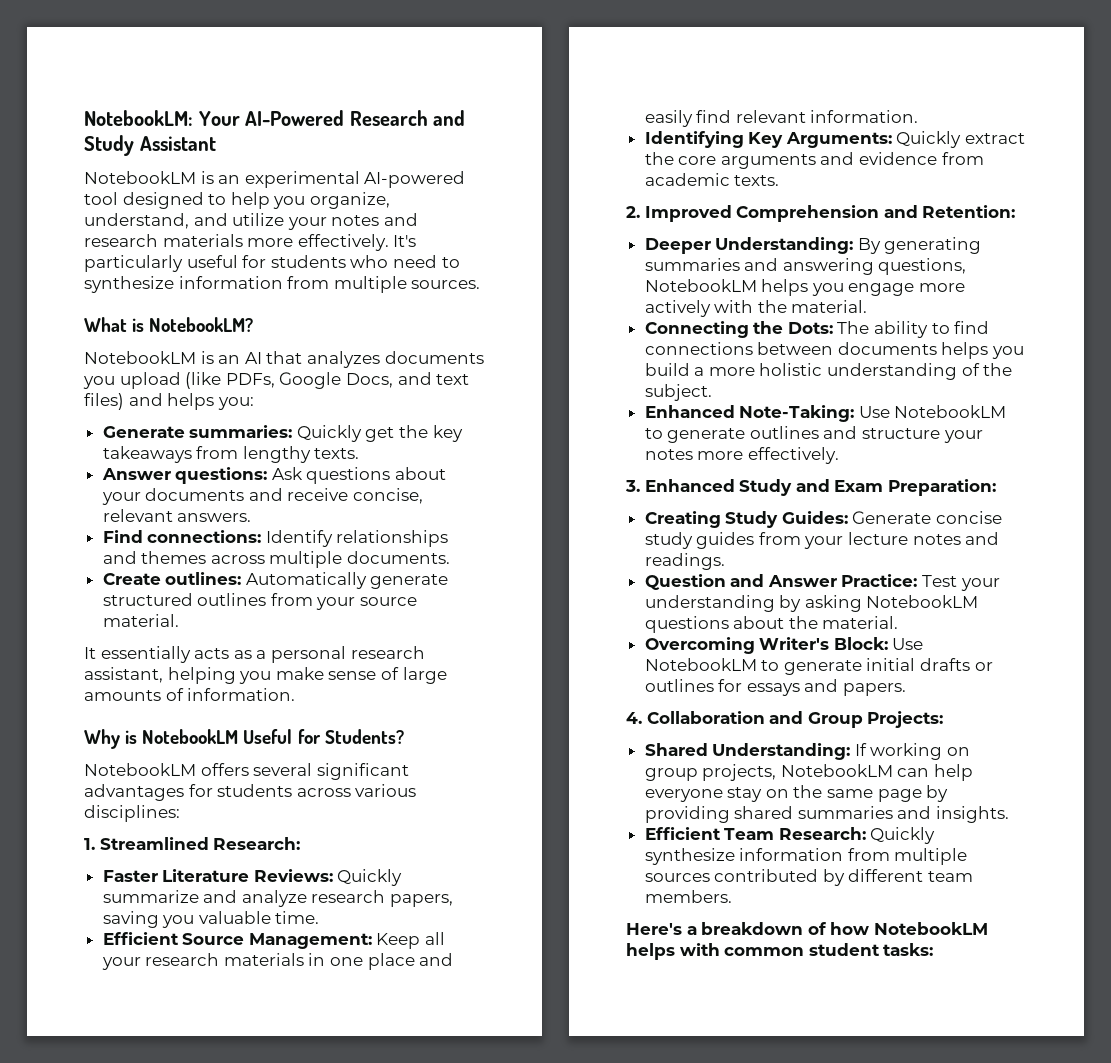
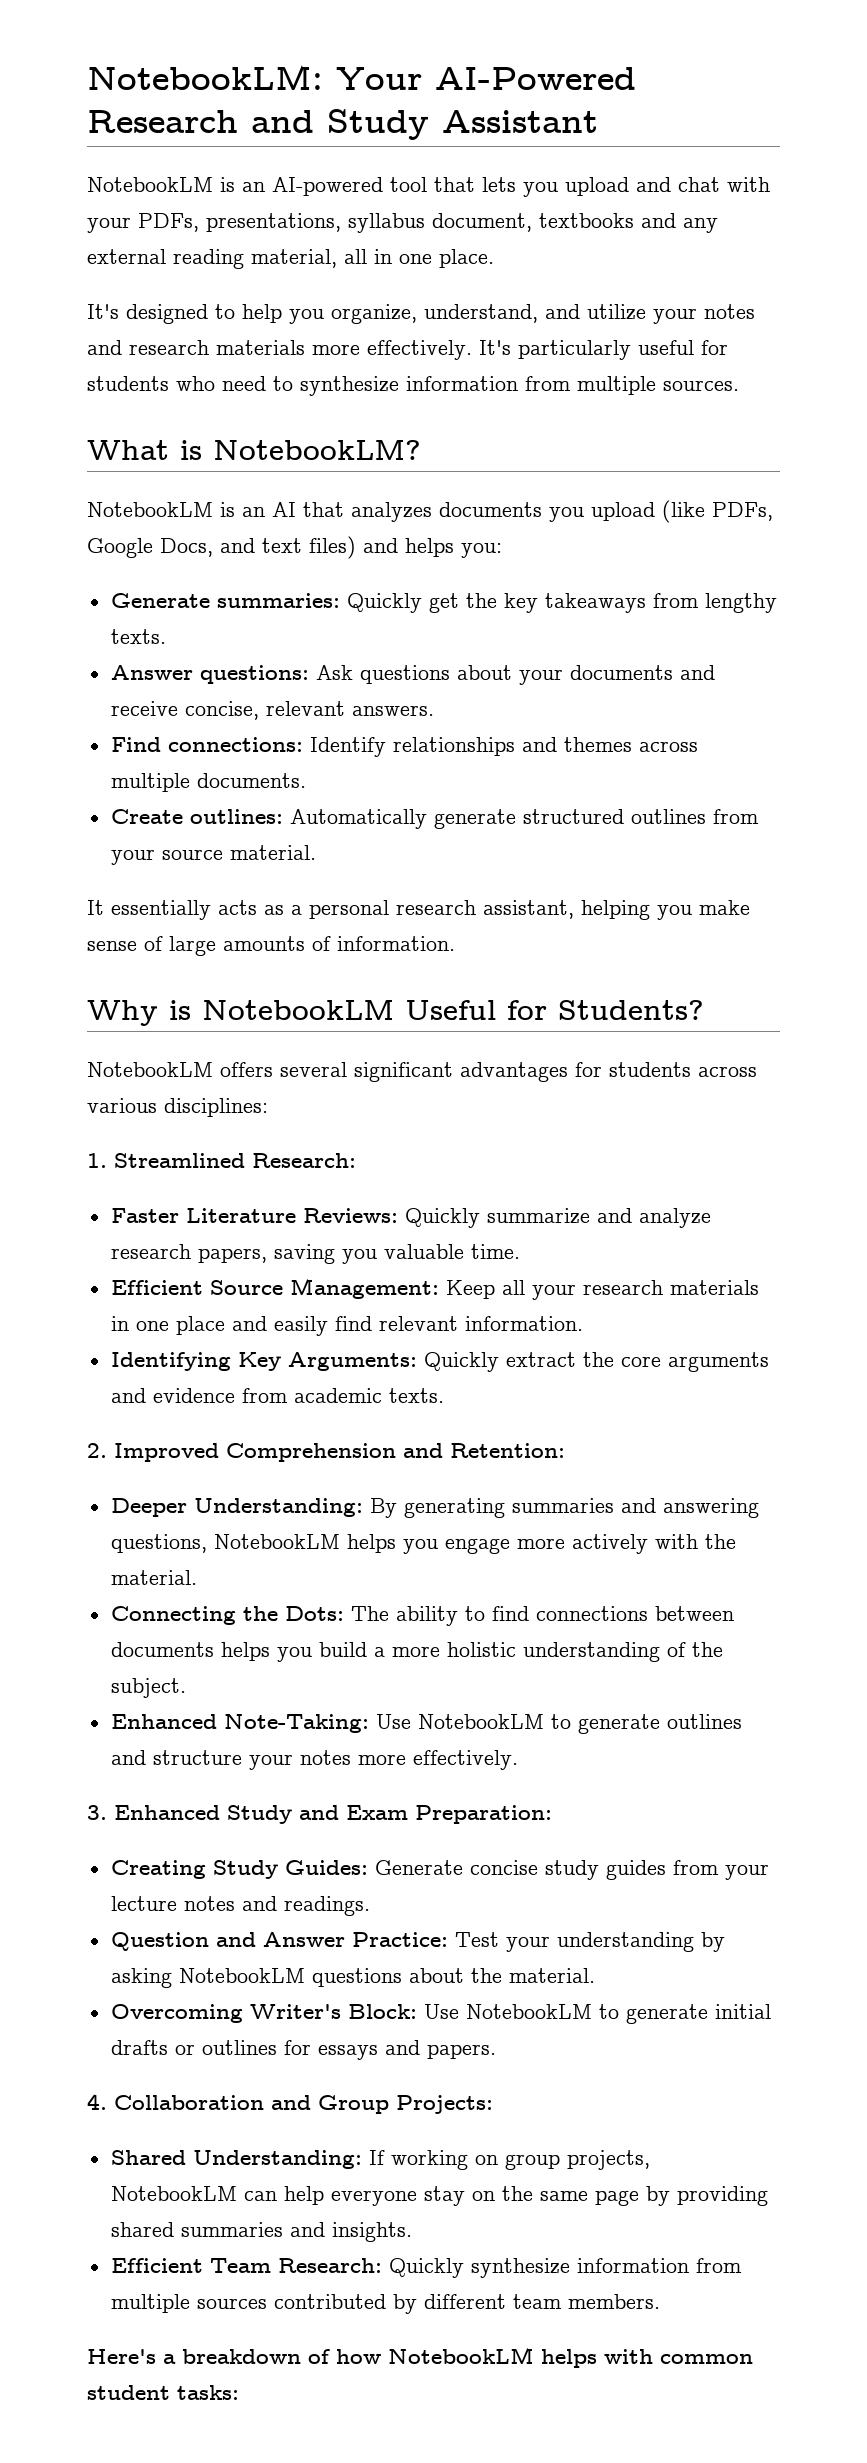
- NotebookLM is an experimental AI-powered tool designed to help you organize, understand, and utilize your notes and research materials more effectively.
+ NotebookLM is an AI-powered tool that lets you upload and chat with your PDFs, presentations, syllabus document, textbooks and any external reading material, all in one place.
+ It's designed to help you organize, understand, and utilize your notes and research materials more effectively.

